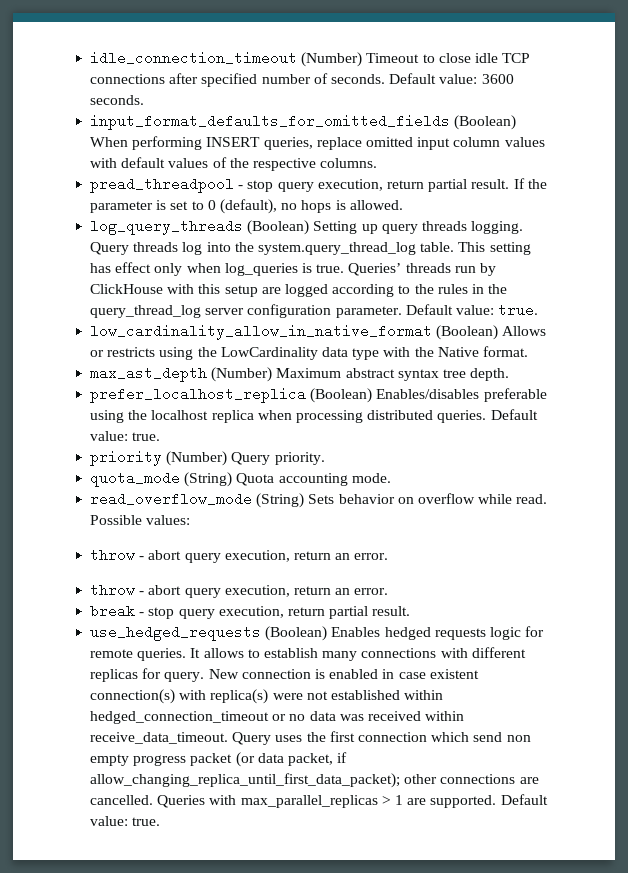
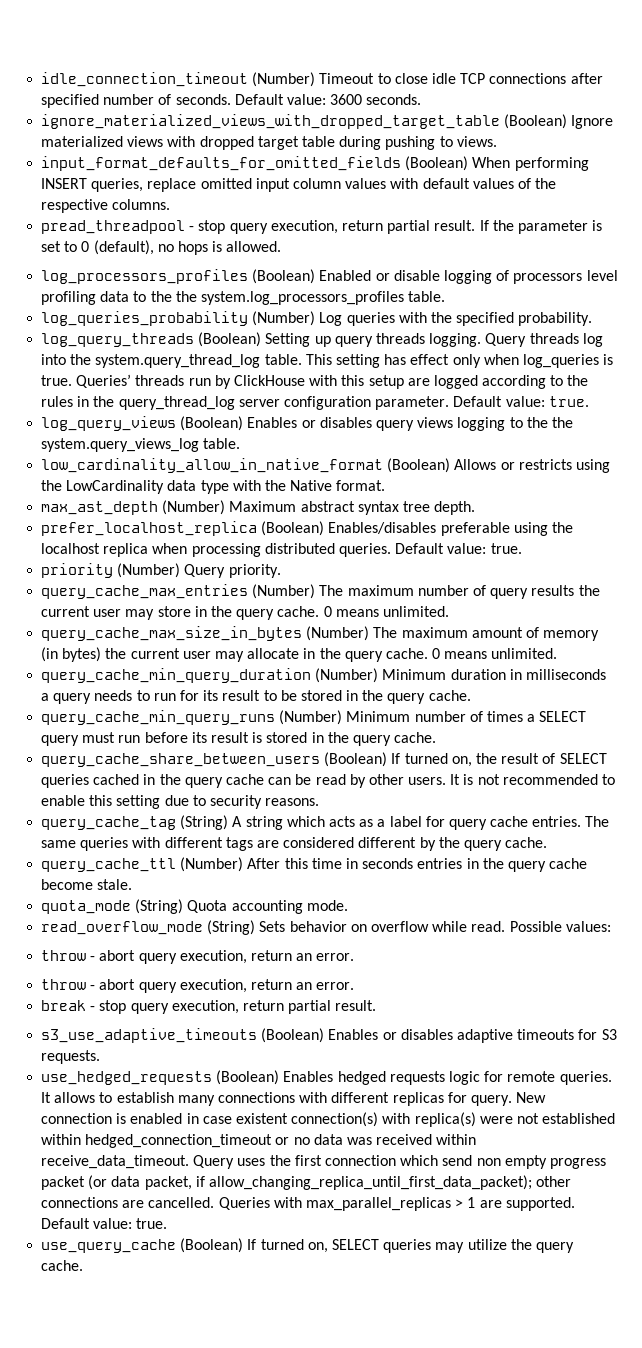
+ ignore_materialized_views_with_dropped_target_table (Boolean) Ignore materialized views with dropped target table during pushing to views.
+ log_processors_profiles (Boolean) Enabled or disable logging of processors level profiling data to the the system.log_processors_profiles table.
+ log_queries_probability (Number) Log queries with the specified probability.
+ log_query_views (Boolean) Enables or disables query views logging to the the system.query_views_log table.
+ query_cache_max_entries (Number) The maximum number of query results the current user may store in the query cache. 0 means unlimited.
+ query_cache_max_size_in_bytes (Number) The maximum amount of memory (in bytes) the current user may allocate in the query cache. 0 means unlimited.
+ query_cache_min_query_duration (Number) Minimum duration in milliseconds a query needs to run for its result to be stored in the query cache.
+ query_cache_min_query_runs (Number) Minimum number of times a SELECT query must run before its result is stored in the query cache.
+ query_cache_share_between_users (Boolean) If turned on, the result of SELECT queries cached in the query cache can be read by other users. It is not recommended to enable this setting due to security reasons.
+ query_cache_tag (String) A string which acts as a label for query cache entries. The same queries with different tags are considered different by the query cache.
+ query_cache_ttl (Number) After this time in seconds entries in the query cache become stale.
+ s3_use_adaptive_timeouts (Boolean) Enables or disables adaptive timeouts for S3 requests.
+ use_query_cache (Boolean) If turned on, SELECT queries may utilize the query cache.

